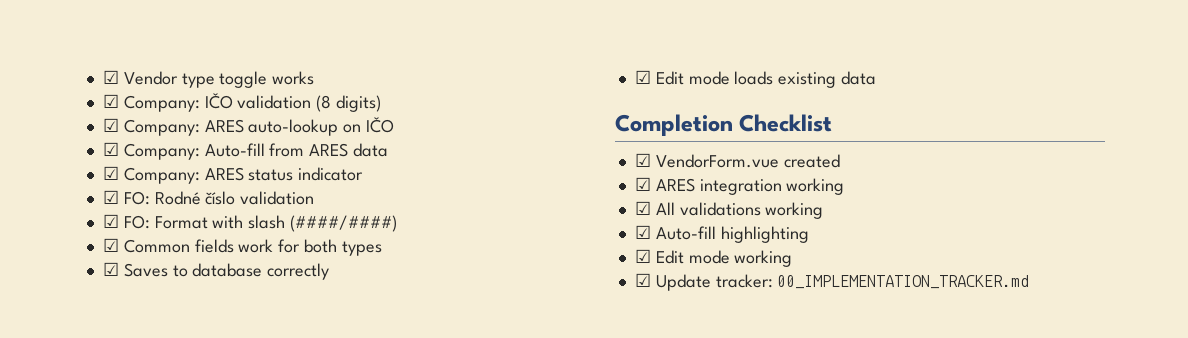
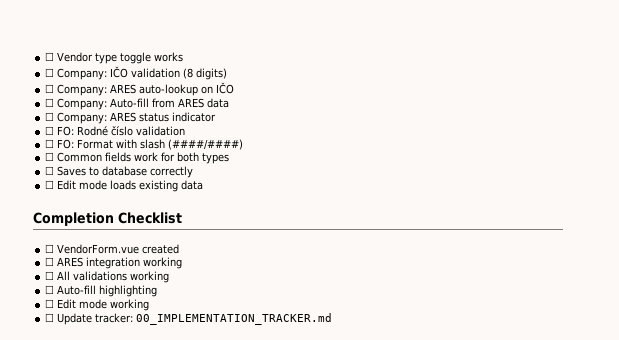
- ☑ Vendor type toggle works
+ ☐ Vendor type toggle works
- ☑ Company: IČO validation (8 digits)
+ ☐ Company: IČO validation (8 digits)
- ☑ Company: ARES auto-lookup on IČO
+ ☐ Company: ARES auto-lookup on IČO
- ☑ Company: Auto-fill from ARES data
+ ☐ Company: Auto-fill from ARES data
- ☑ Company: ARES status indicator
+ ☐ Company: ARES status indicator
- ☑ FO: Rodné číslo validation
+ ☐ FO: Rodné číslo validation
- ☑ FO: Format with slash (####/####)
+ ☐ FO: Format with slash (####/####)
- ☑ Common fields work for both types
+ ☐ Common fields work for both types
- ☑ Saves to database correctly
+ ☐ Saves to database correctly
- ☑ Edit mode loads existing data
+ ☐ Edit mode loads existing data
- ☑ VendorForm.vue created
+ ☐ VendorForm.vue created
- ☑ ARES integration working
+ ☐ ARES integration working
- ☑ All validations working
+ ☐ All validations working
- ☑ Auto-fill highlighting
+ ☐ Auto-fill highlighting
- ☑ Edit mode working
+ ☐ Edit mode working
- ☑ Update tracker: 00_IMPLEMENTATION_TRACKER.md
+ ☐ Update tracker: 00_IMPLEMENTATION_TRACKER.md

